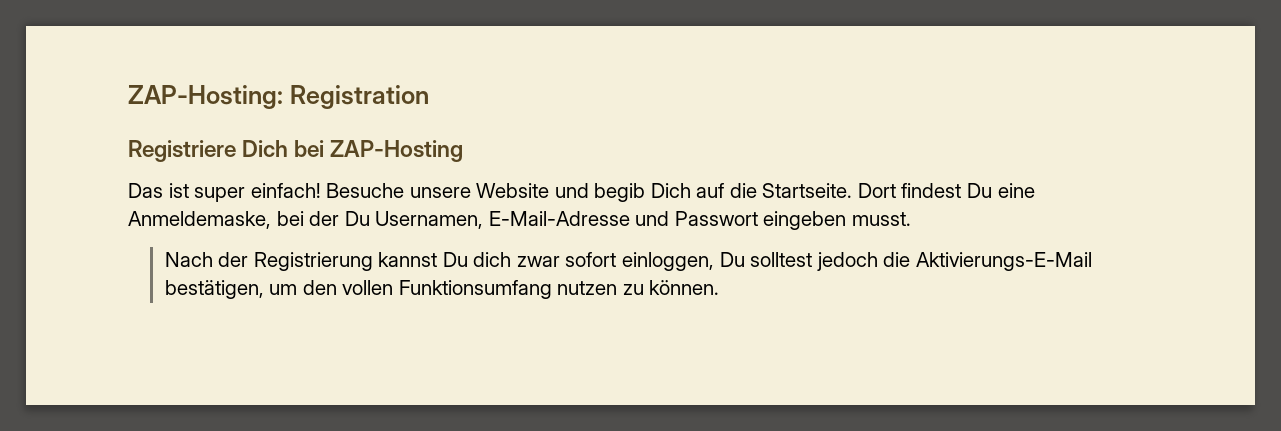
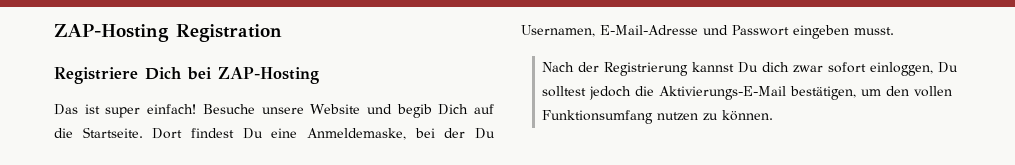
- ZAP-Hosting: Registration
+ ZAP-Hosting Registration

